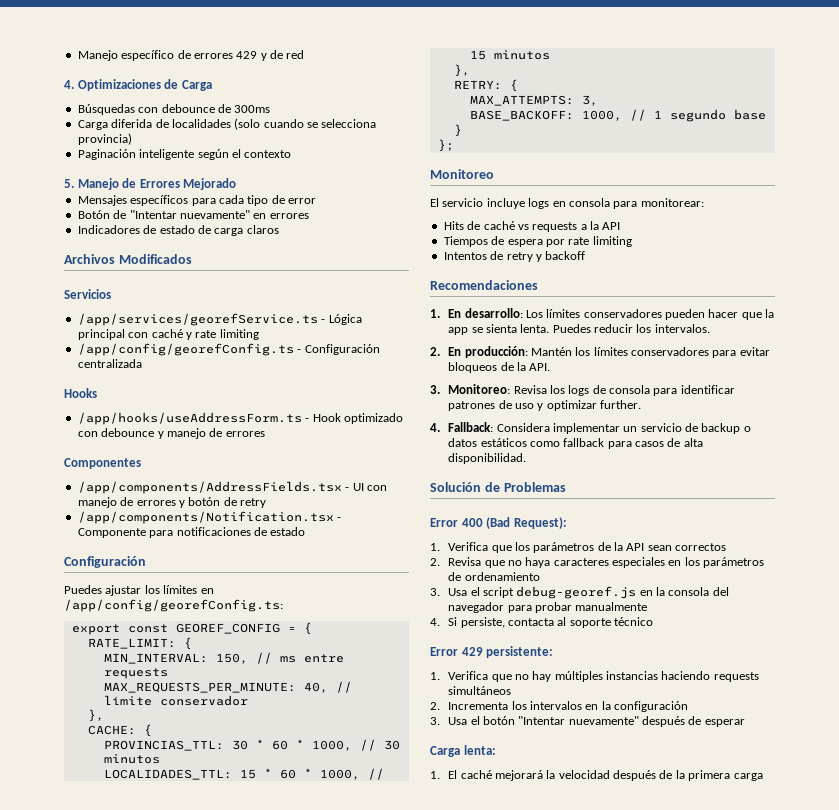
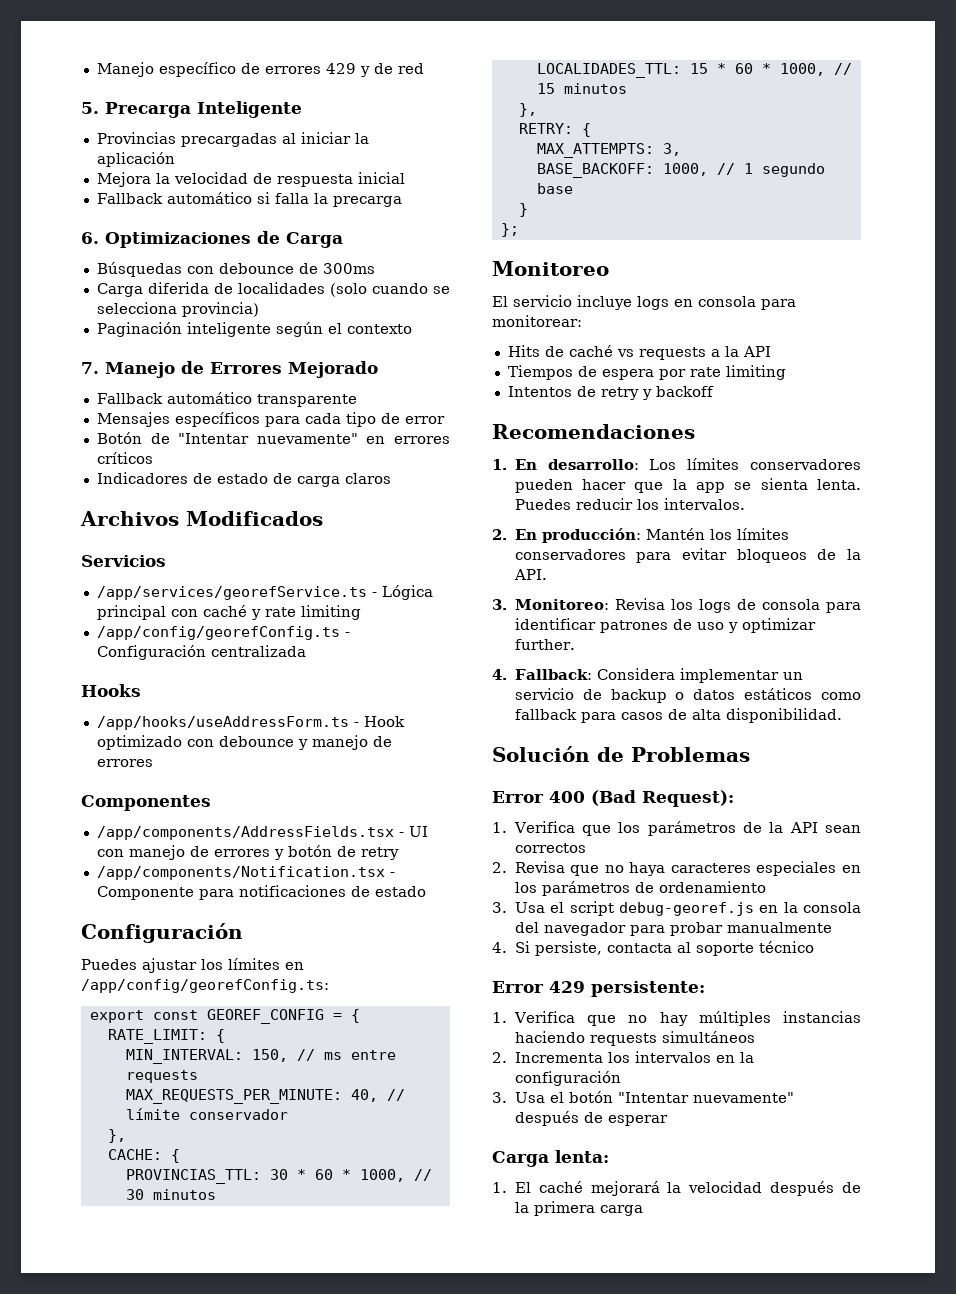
- 4. Optimizaciones de Carga
+ 5. Precarga Inteligente
+ Provincias precargadas al iniciar la aplicación
+ Mejora la velocidad de respuesta inicial
+ Fallback automático si falla la precarga
+ 6. Optimizaciones de Carga
- 5. Manejo de Errores Mejorado
+ 7. Manejo de Errores Mejorado
+ Fallback automático transparente
- Botón de "Intentar nuevamente" en errores
+ Botón de "Intentar nuevamente" en errores críticos

